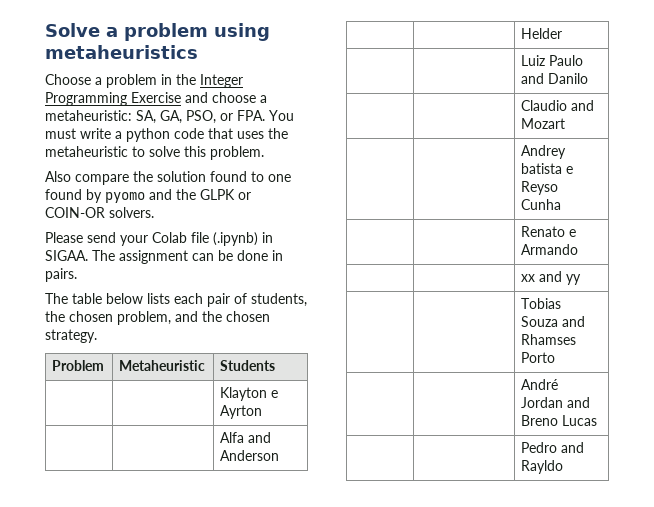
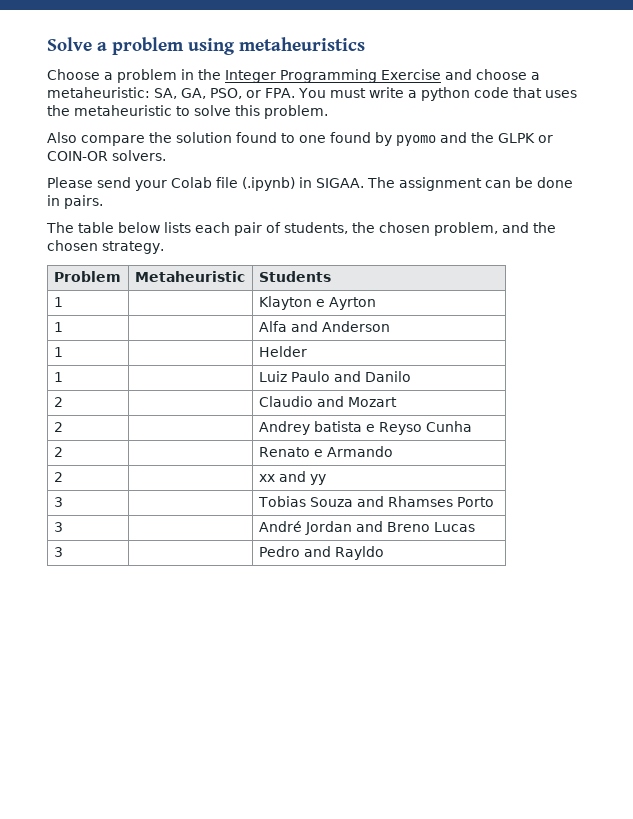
- | | Klayton e Ayrton
+ 1 | | Klayton e Ayrton
- | | Alfa and Anderson
+ 1 | | Alfa and Anderson
- | | Helder
+ 1 | | Helder
- | | Luiz Paulo and Danilo
+ 1 | | Luiz Paulo and Danilo
- | | Claudio and Mozart
+ 2 | | Claudio and Mozart
- | | Andrey batista e Reyso Cunha
+ 2 | | Andrey batista e Reyso Cunha
- | | Renato e Armando
+ 2 | | Renato e Armando
- | | xx and yy
+ 2 | | xx and yy
- | | Tobias Souza and Rhamses Porto
+ 3 | | Tobias Souza and Rhamses Porto
- | | André Jordan and Breno Lucas
+ 3 | | André Jordan and Breno Lucas
- | | Pedro and Rayldo
+ 3 | | Pedro and Rayldo

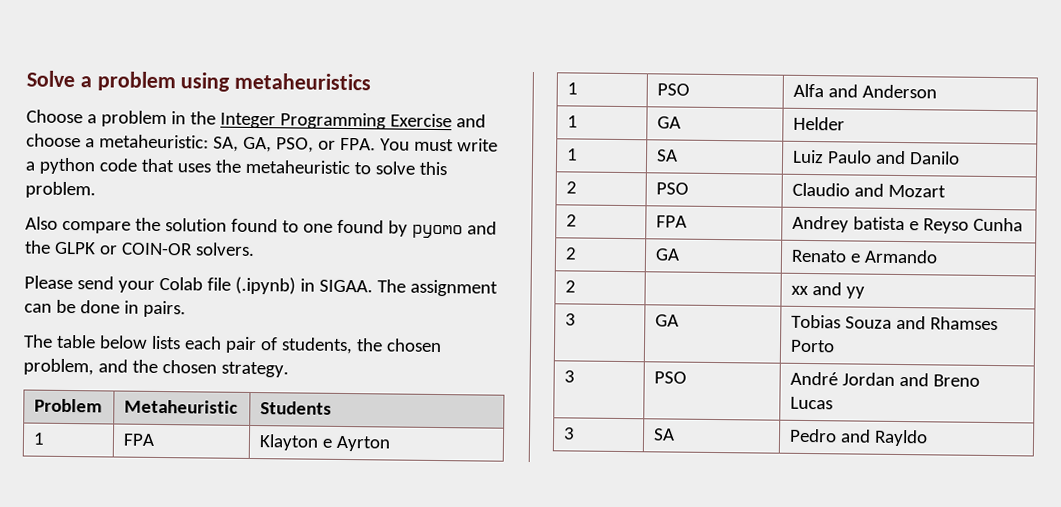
- 1 | | Klayton e Ayrton
+ 1 | FPA | Klayton e Ayrton
- 1 | | Alfa and Anderson
+ 1 | PSO | Alfa and Anderson
- 1 | | Helder
+ 1 | GA | Helder
- 1 | | Luiz Paulo and Danilo
+ 1 | SA | Luiz Paulo and Danilo
- 2 | | Claudio and Mozart
+ 2 | PSO | Claudio and Mozart
- 2 | | Andrey batista e Reyso Cunha
+ 2 | FPA | Andrey batista e Reyso Cunha
- 2 | | Renato e Armando
+ 2 | GA | Renato e Armando
- 3 | | Tobias Souza and Rhamses Porto
+ 3 | GA | Tobias Souza and Rhamses Porto
- 3 | | André Jordan and Breno Lucas
+ 3 | PSO | André Jordan and Breno Lucas
- 3 | | Pedro and Rayldo
+ 3 | SA | Pedro and Rayldo

